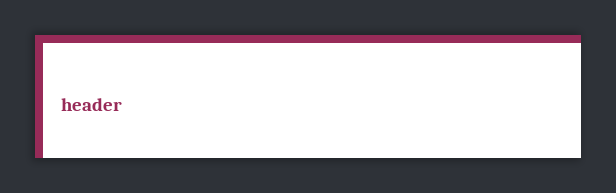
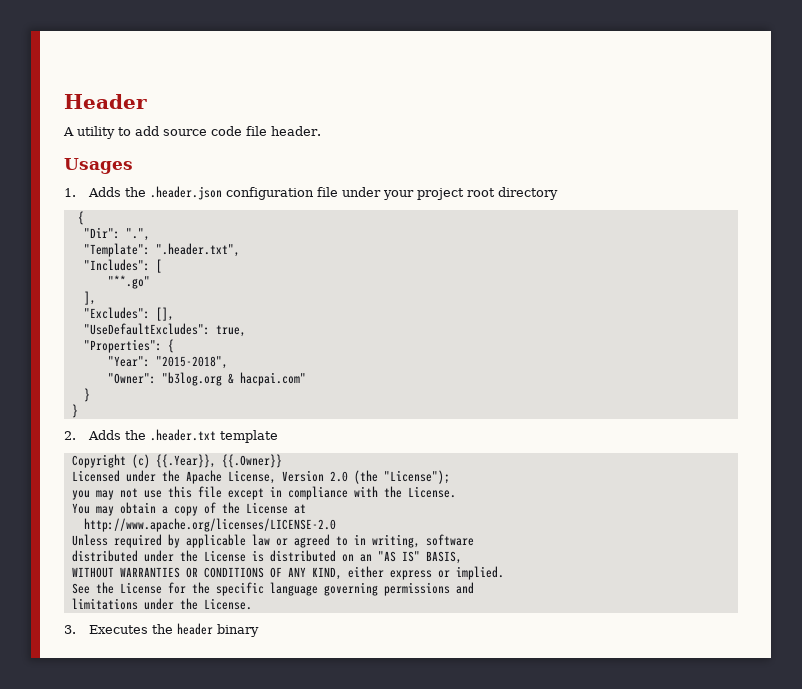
- header
+ Header
+ A utility to add source code file header.
+ Usages
+ 1. Adds the .header.json configuration file under your project root directory
+ {
+ "Dir": ".",
+ "Template": ".header.txt",
+ "Includes": [
+ "**.go"
+ ],
+ "Excludes": [],
+ "UseDefaultExcludes": true,
+ "Properties": {
+ "Year": "2015-2018",
+ "Owner": "b3log.org & hacpai.com"
+ }
+ }
+ 2. Adds the .header.txt template
+ Copyright (c) {{.Year}}, {{.Owner}}
+ Licensed under the Apache License, Version 2.0 (the "License");
+ you may not use this file except in compliance with the License.
+ You may obtain a copy of the License at
+ http://www.apache.org/licenses/LICENSE-2.0
+ Unless required by applicable law or agreed to in writing, software
+ distributed under the License is distributed on an "AS IS" BASIS,
+ WITHOUT WARRANTIES OR CONDITIONS OF ANY KIND, either express or implied.
+ See the License for the specific language governing permissions and
+ limitations under the License.
+ 3. Executes the header binary

